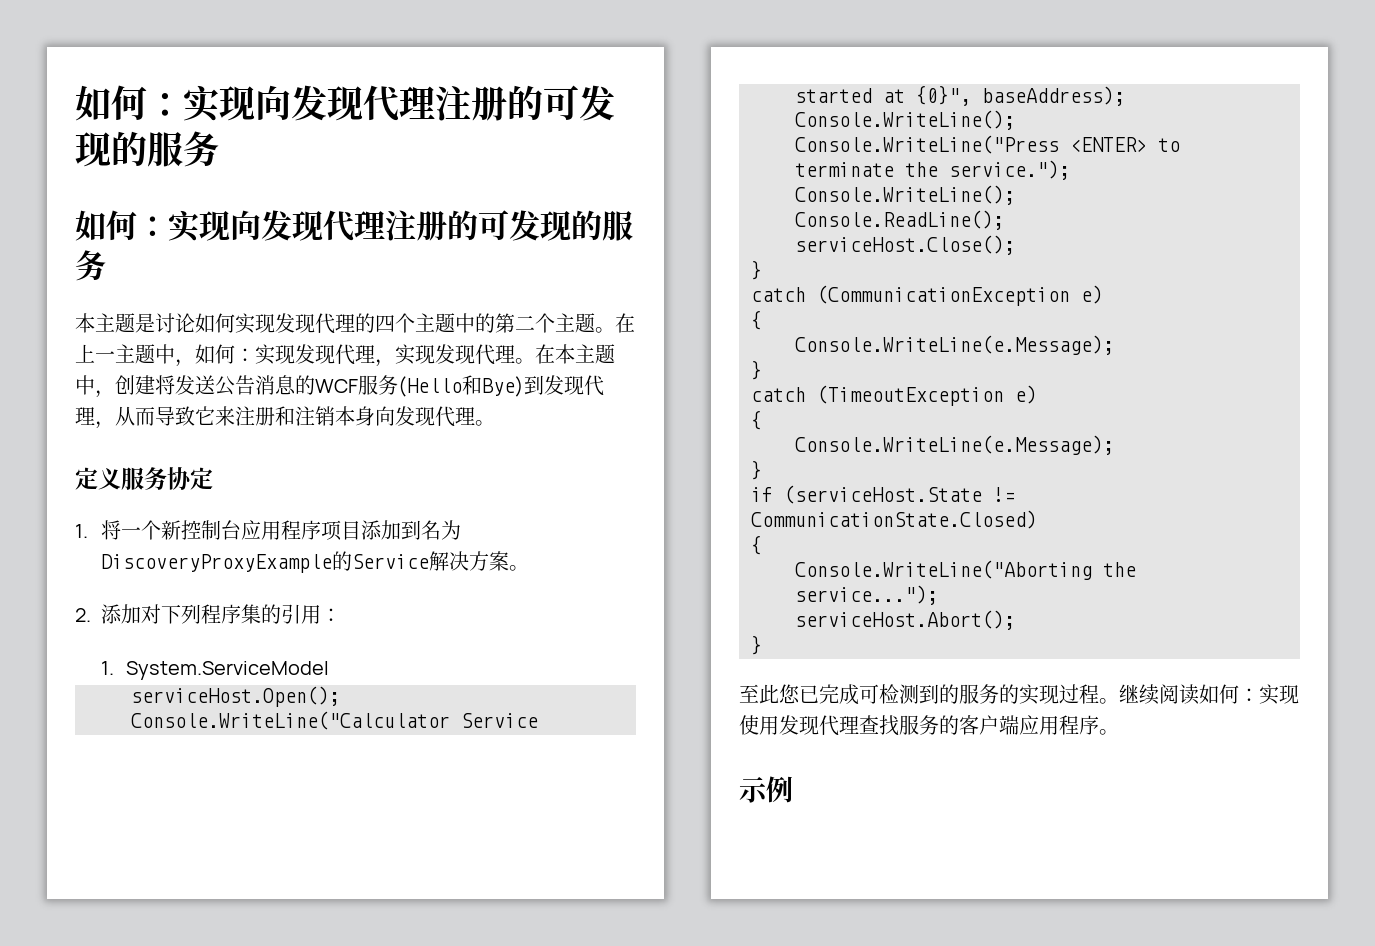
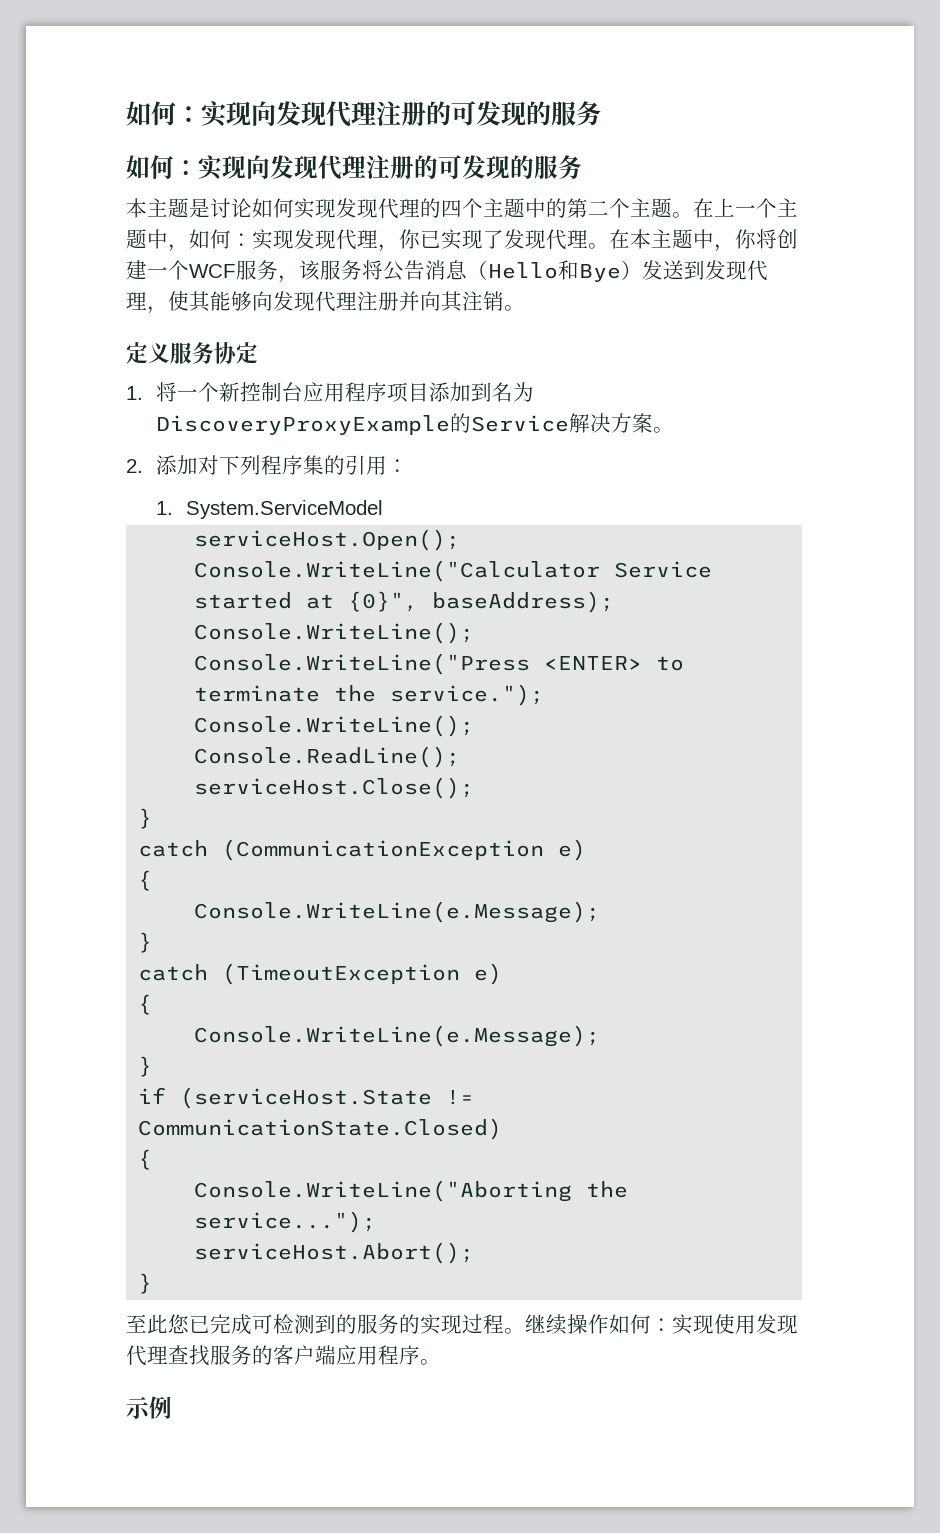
- 在上一主题中，如何：实现发现代理，实现发现代理。
+ 在上一个主题中，如何：实现发现代理，你已实现了发现代理。
- 在本主题中，创建将发送公告消息的WCF服务(Hello和Bye)到发现代理，从而导致它来注册和注销本身向发现代理。
+ 在本主题中，你将创建一个WCF服务，该服务将公告消息（Hello和Bye）发送到发现代理，使其能够向发现代理注册并向其注销。
- 继续阅读如何：实现使用发现代理查找服务的客户端应用程序。
+ 继续操作如何：实现使用发现代理查找服务的客户端应用程序。

